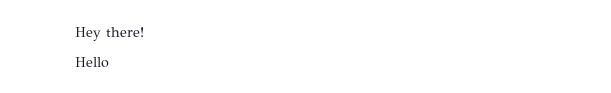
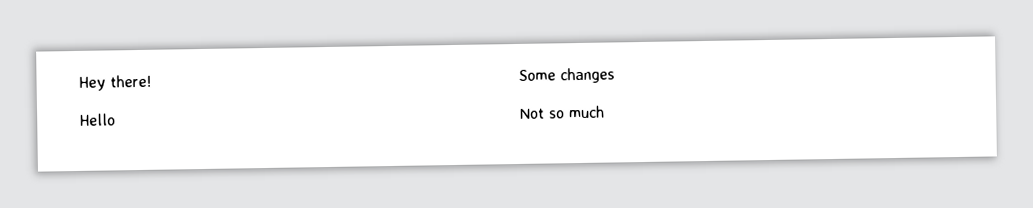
+ Some changes
+ Not so much

